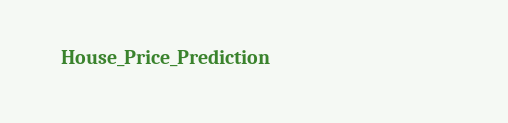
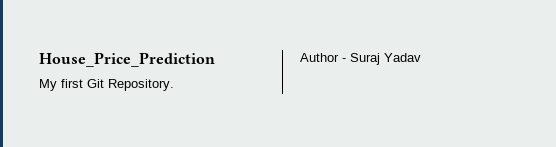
+ My first Git Repository.
+ Author - Suraj Yadav

